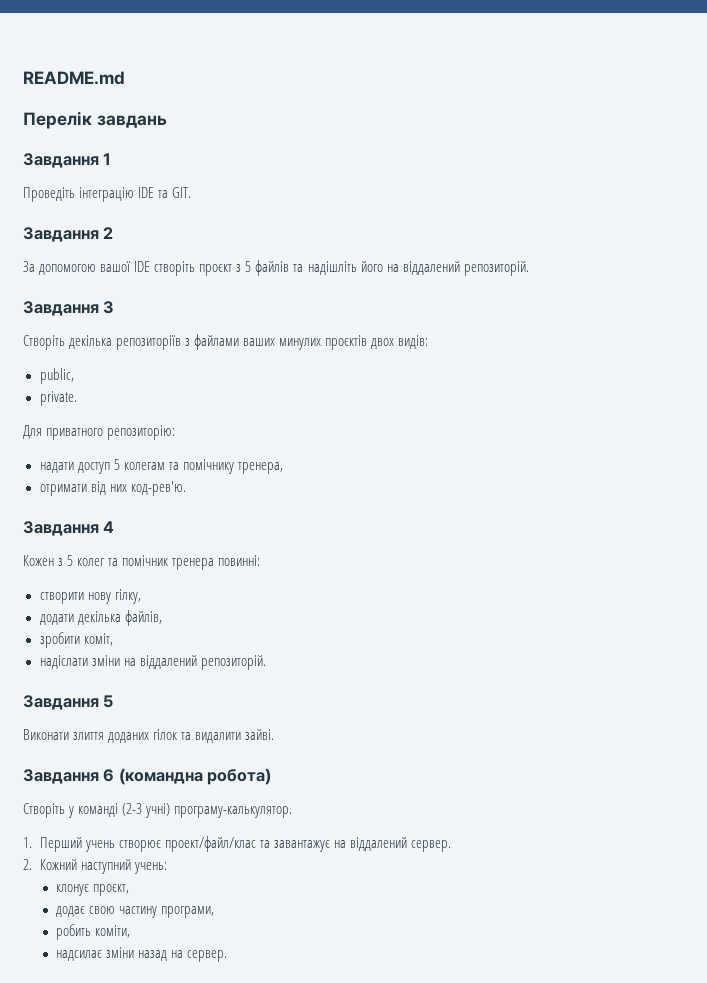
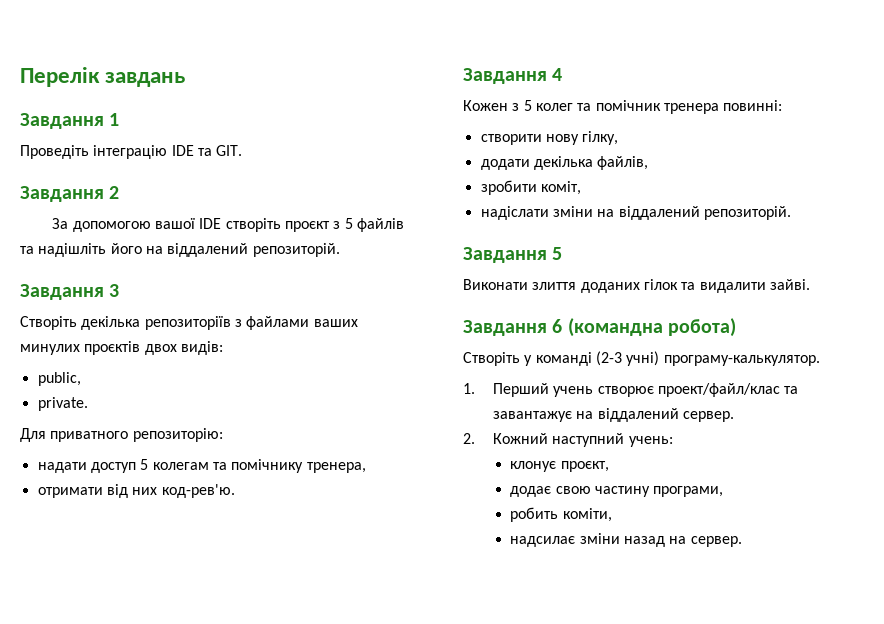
- README.md

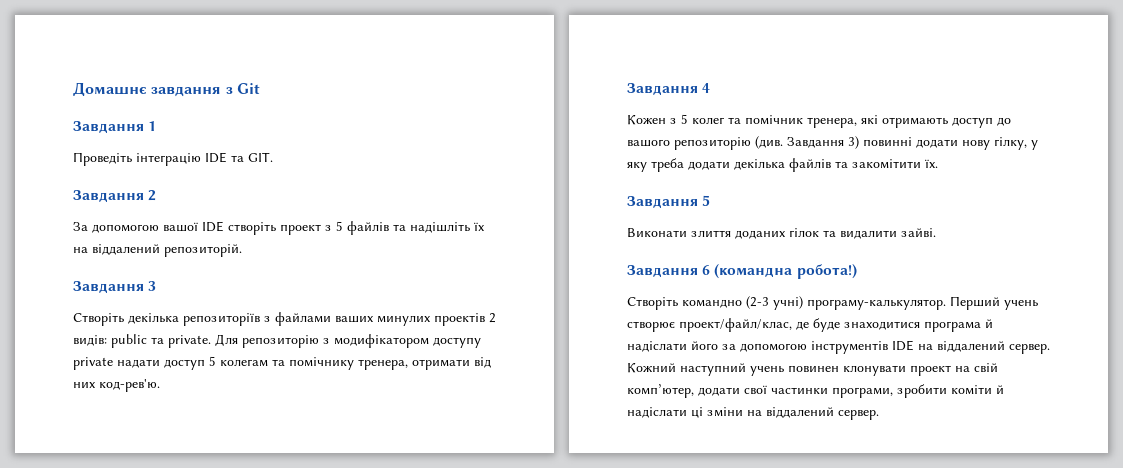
- Перелік завдань
+ Домашнє завдання з Git
- За допомогою вашої IDE створіть проєкт з 5 файлів та надішліть його на віддалений репозиторій.
+ За допомогою вашої IDE створіть проект з 5 файлів та надішліть їх на віддалений репозиторій.
- Створіть декілька репозиторіїв з файлами ваших минулих проєктів двох видів:
- public,
- private.
- Для приватного репозиторію:
- надати доступ 5 колегам та помічнику тренера,
- отримати від них код-рев'ю.
+ Створіть декілька репозиторіїв з файлами ваших минулих проектів 2 видів: public та private. Для репозиторію з модифікатором доступу private надати доступ 5 колегам та помічнику тренера, отримати від них код-рев'ю.
- Кожен з 5 колег та помічник тренера повинні:
- створити нову гілку,
- додати декілька файлів,
- зробити коміт,
- надіслати зміни на віддалений репозиторій.
+ Кожен з 5 колег та помічник тренера, які отримають доступ до вашого репозиторію (див. Завдання 3) повинні додати нову гілку, у яку треба додати декілька файлів та закомітити їх.
- Завдання 6 (командна робота)
- Створіть у команді (2-3 учні) програму-калькулятор.
- 1. Перший учень створює проект/файл/клас та завантажує на віддалений сервер.
- 2. Кожний наступний учень:
- клонує проєкт,
- додає свою частину програми,
- робить коміти,
- надсилає зміни назад на сервер.
+ Завдання 6 (командна робота!)
+ Створіть командно (2-3 учні) програму-калькулятор. Перший учень створює проект/файл/клас, де буде знаходитися програма й надіслати його за допомогою інструментів IDE на віддалений сервер. Кожний наступний учень повинен клонувати проект на свій комп’ютер, додати свої частинки програми, зробити коміти й надіслати ці зміни на віддалений сервер.

